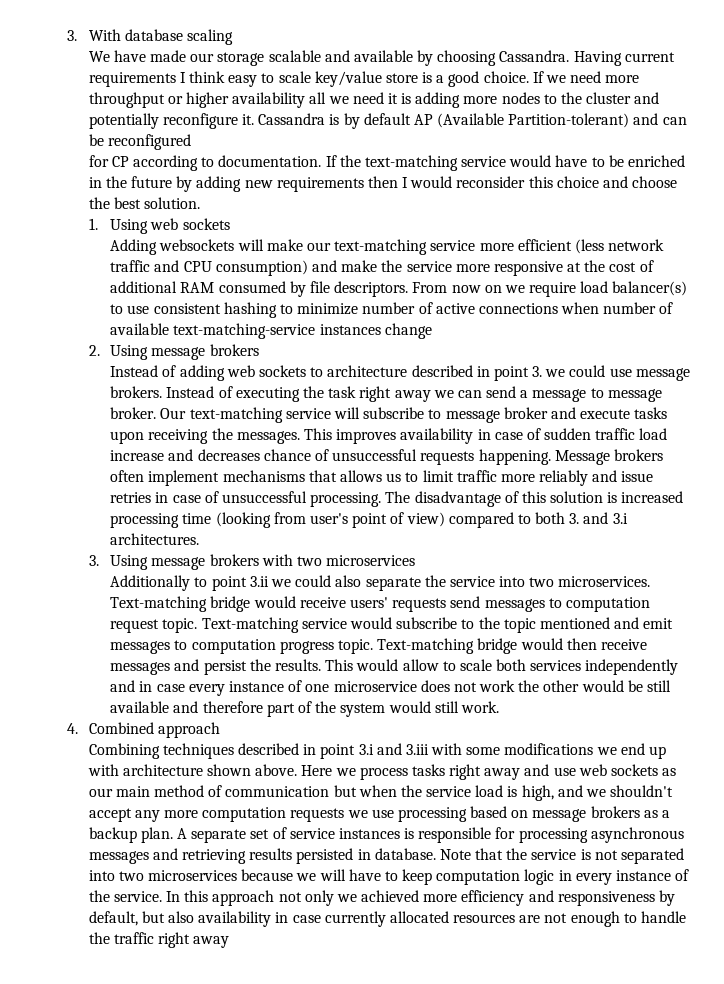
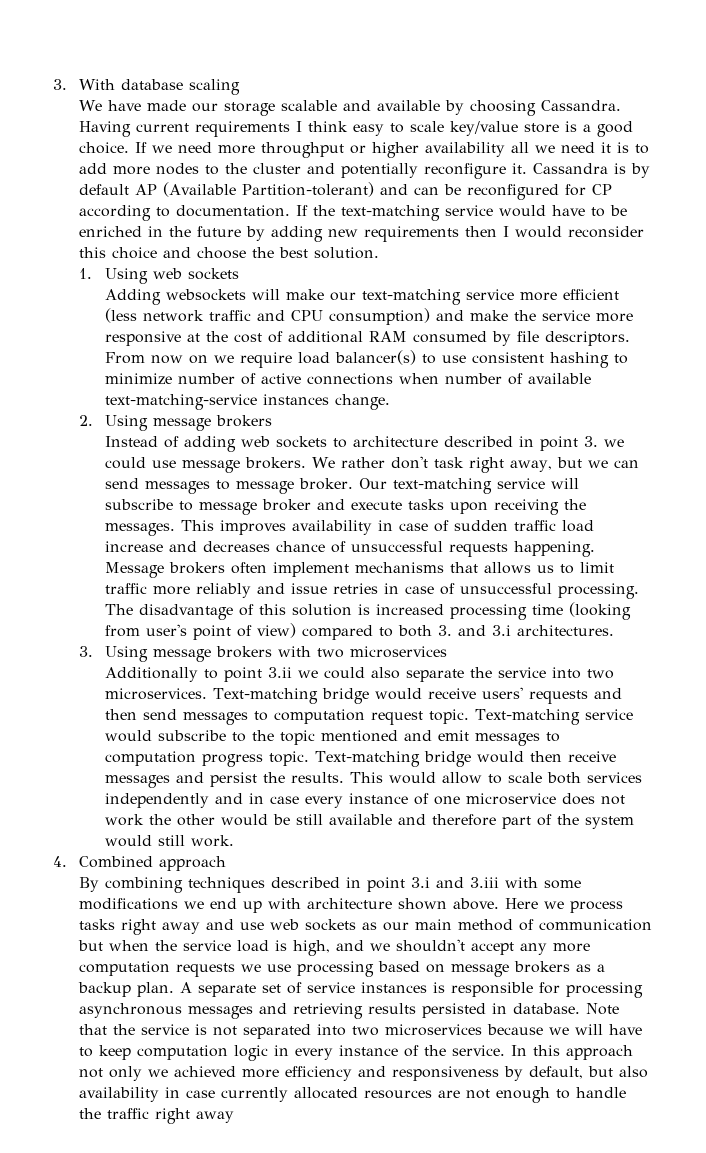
- If we need more throughput or higher availability all we need it is adding more nodes to the cluster and potentially reconfigure it.
+ If we need more throughput or higher availability all we need it is to add more nodes to the cluster and potentially reconfigure it.
- Cassandra is by default AP (Available Partition-tolerant) and can be reconfigured
- for CP according to documentation.
+ Cassandra is by default AP (Available Partition-tolerant) and can be reconfigured for CP according to documentation.
- From now on we require load balancer(s) to use consistent hashing to minimize number of active connections when number of available text-matching-service instances change
+ From now on we require load balancer(s) to use consistent hashing to minimize number of active connections when number of available text-matching-service instances change.
- Instead of executing the task right away we can send a message to message broker.
+ We rather don't task right away, but we can send messages to message broker.
- Text-matching bridge would receive users' requests send messages to computation request topic.
+ Text-matching bridge would receive users' requests and then send messages to computation request topic.
- Combining techniques described in point 3.i and 3.iii with some modifications we end up with architecture shown above.
+ By combining techniques described in point 3.i and 3.iii with some modifications we end up with architecture shown above.

